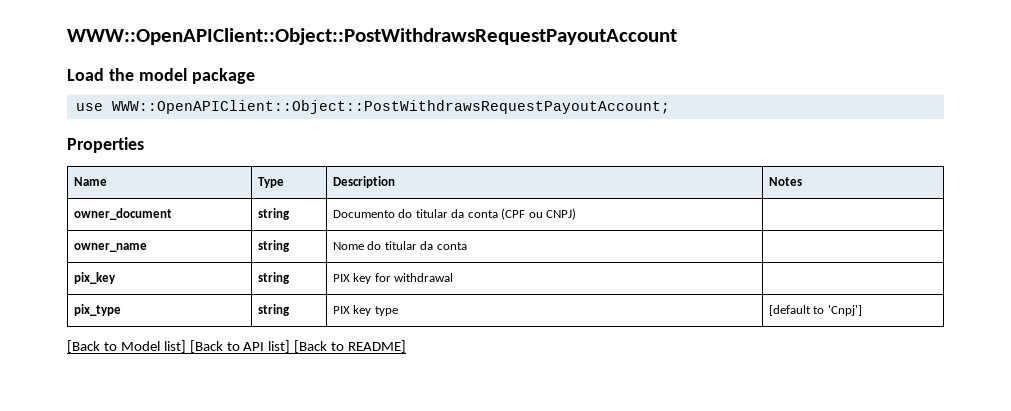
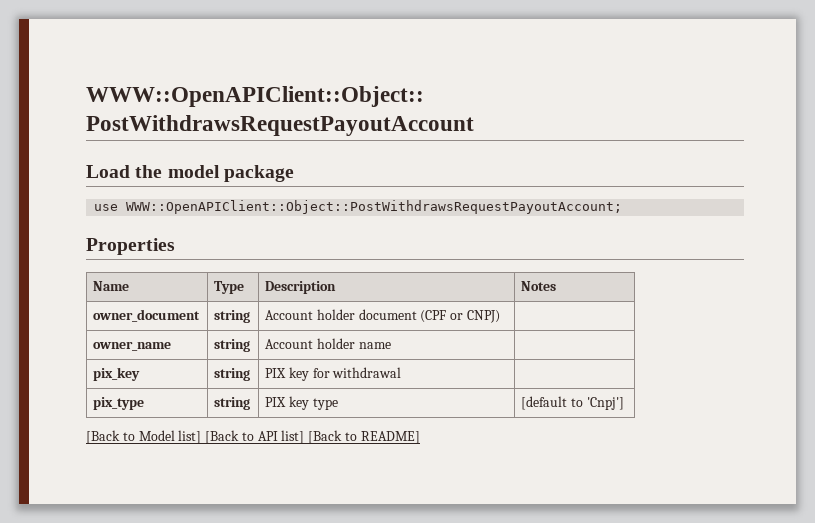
- owner_document | string | Documento do titular da conta (CPF ou CNPJ) |
- owner_name | string | Nome do titular da conta |
+ owner_document | string | Account holder document (CPF or CNPJ) |
+ owner_name | string | Account holder name |

